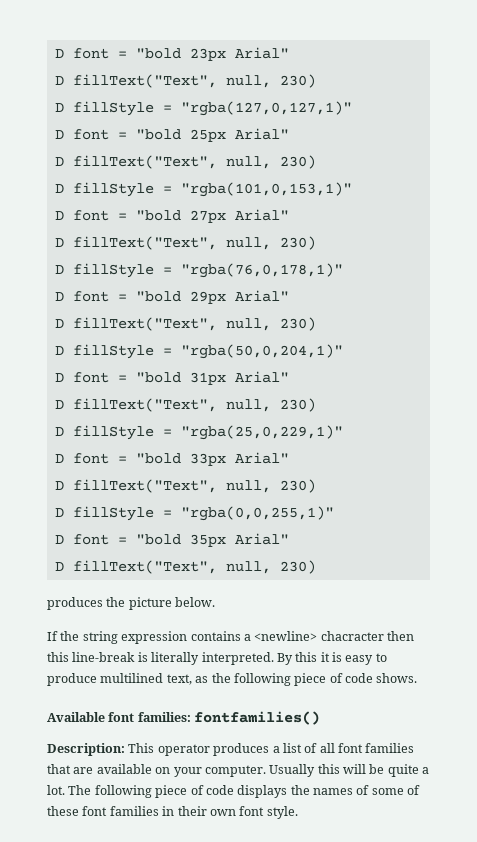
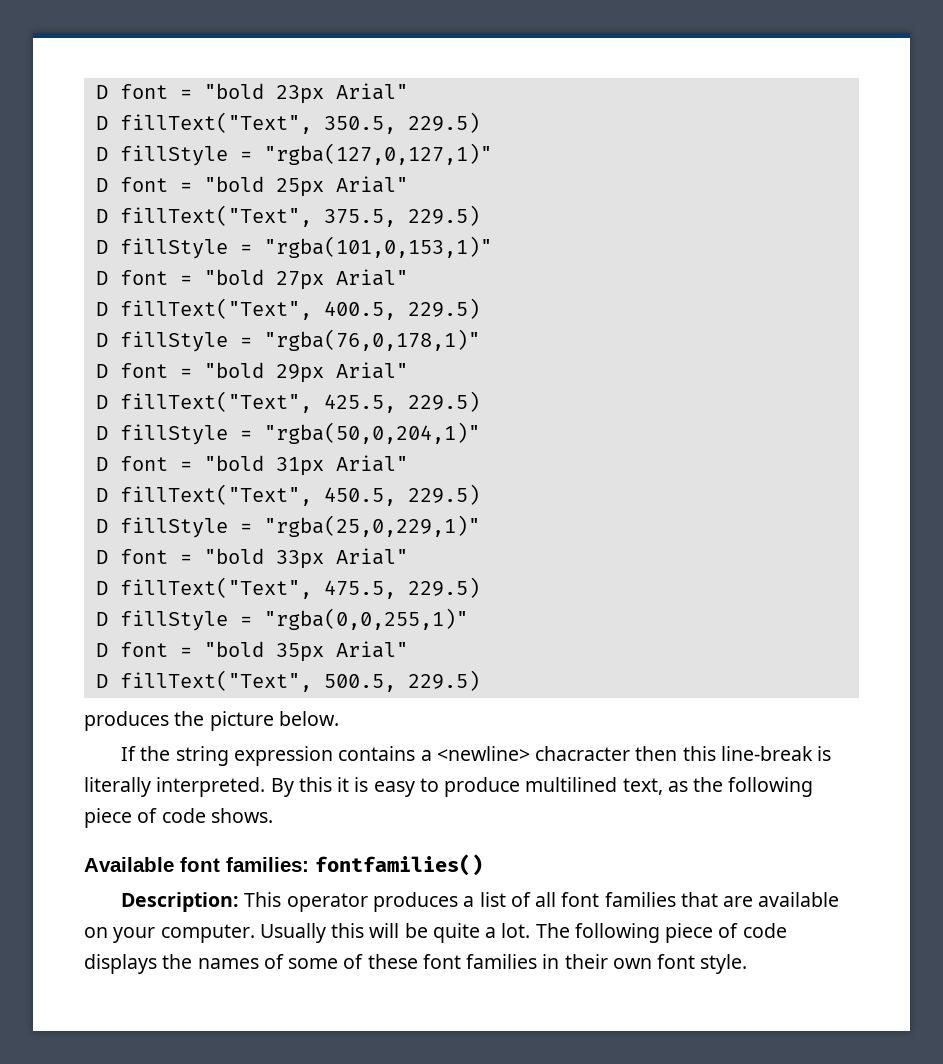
  D font = "bold 23px Arial"
- D fillText("Text", null, 230)
+ D fillText("Text", 350.5, 229.5)
  D font = "bold 25px Arial"
- D fillText("Text", null, 230)
+ D fillText("Text", 375.5, 229.5)
  D font = "bold 27px Arial"
- D fillText("Text", null, 230)
+ D fillText("Text", 400.5, 229.5)
  D font = "bold 29px Arial"
- D fillText("Text", null, 230)
+ D fillText("Text", 425.5, 229.5)
  D font = "bold 31px Arial"
- D fillText("Text", null, 230)
+ D fillText("Text", 450.5, 229.5)
  D font = "bold 33px Arial"
- D fillText("Text", null, 230)
+ D fillText("Text", 475.5, 229.5)
  D font = "bold 35px Arial"
- D fillText("Text", null, 230)
+ D fillText("Text", 500.5, 229.5)

